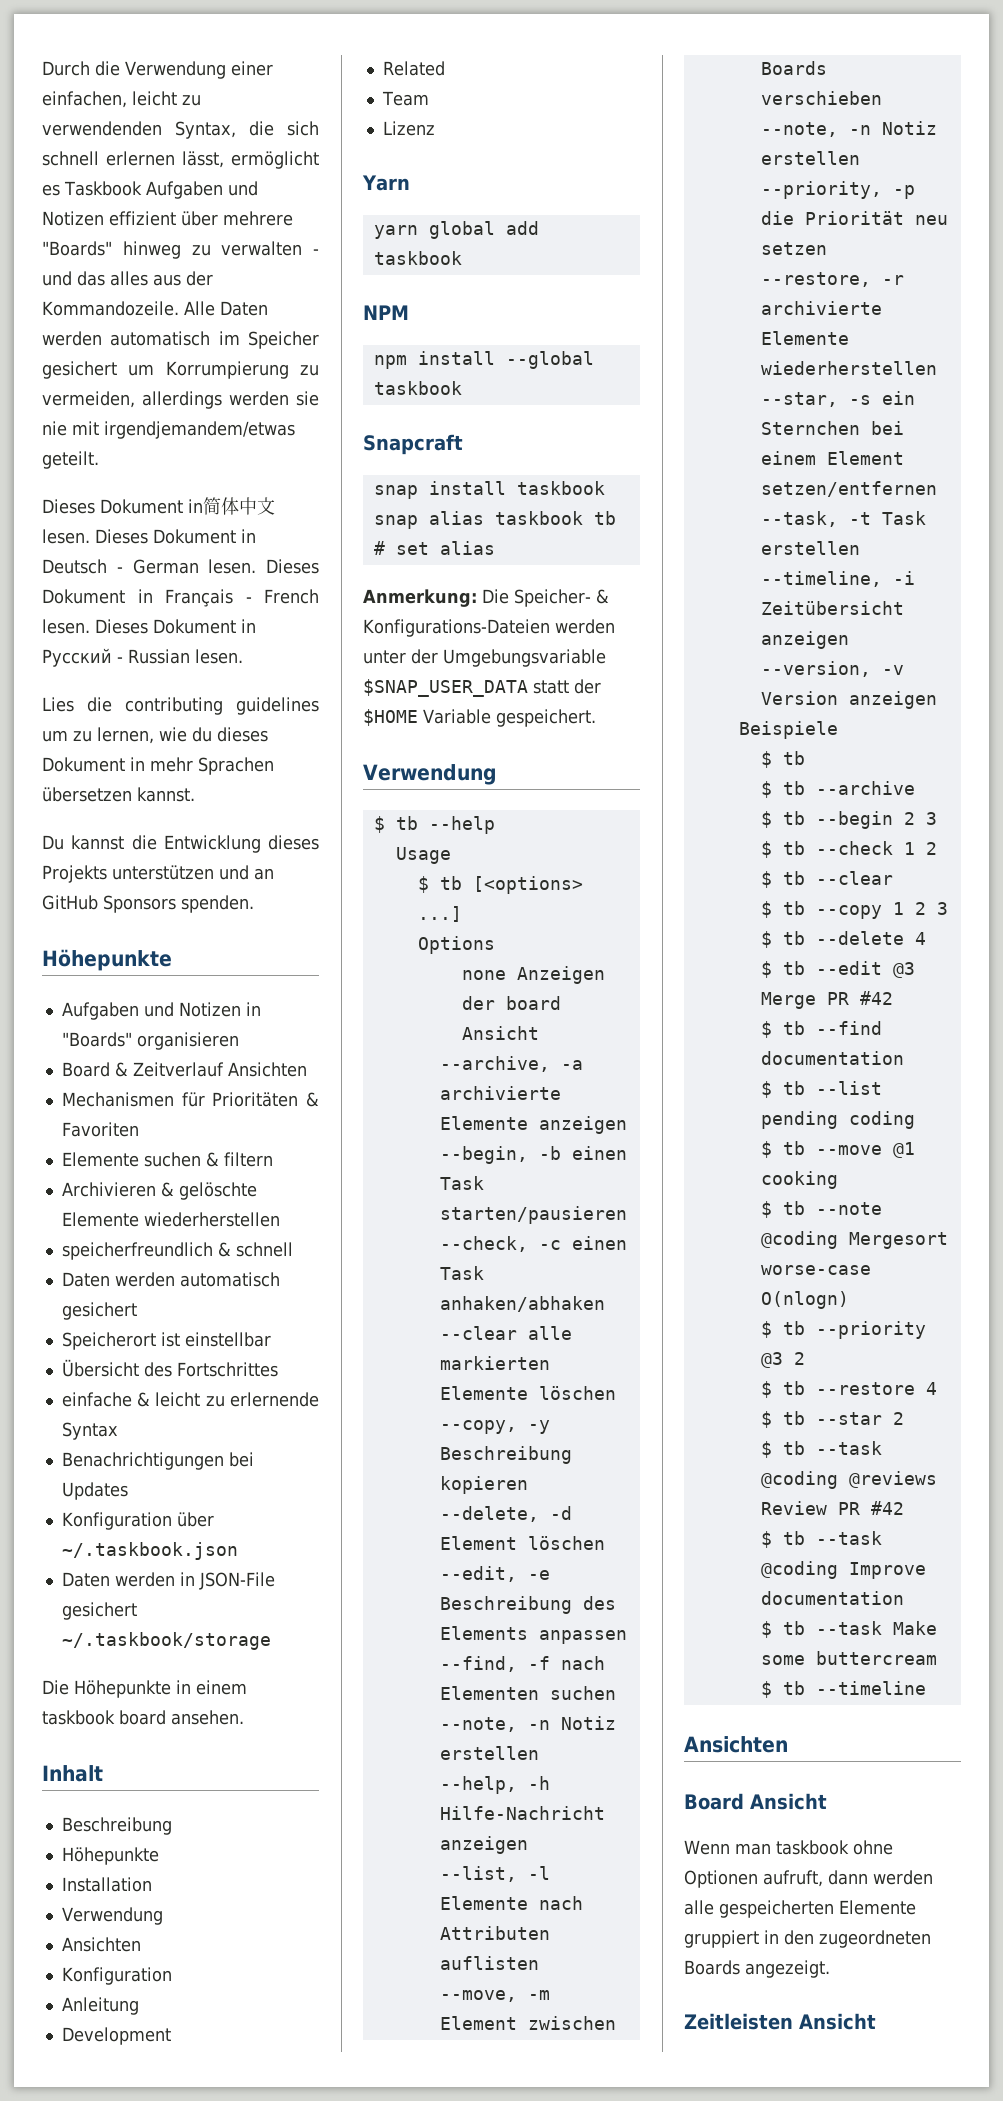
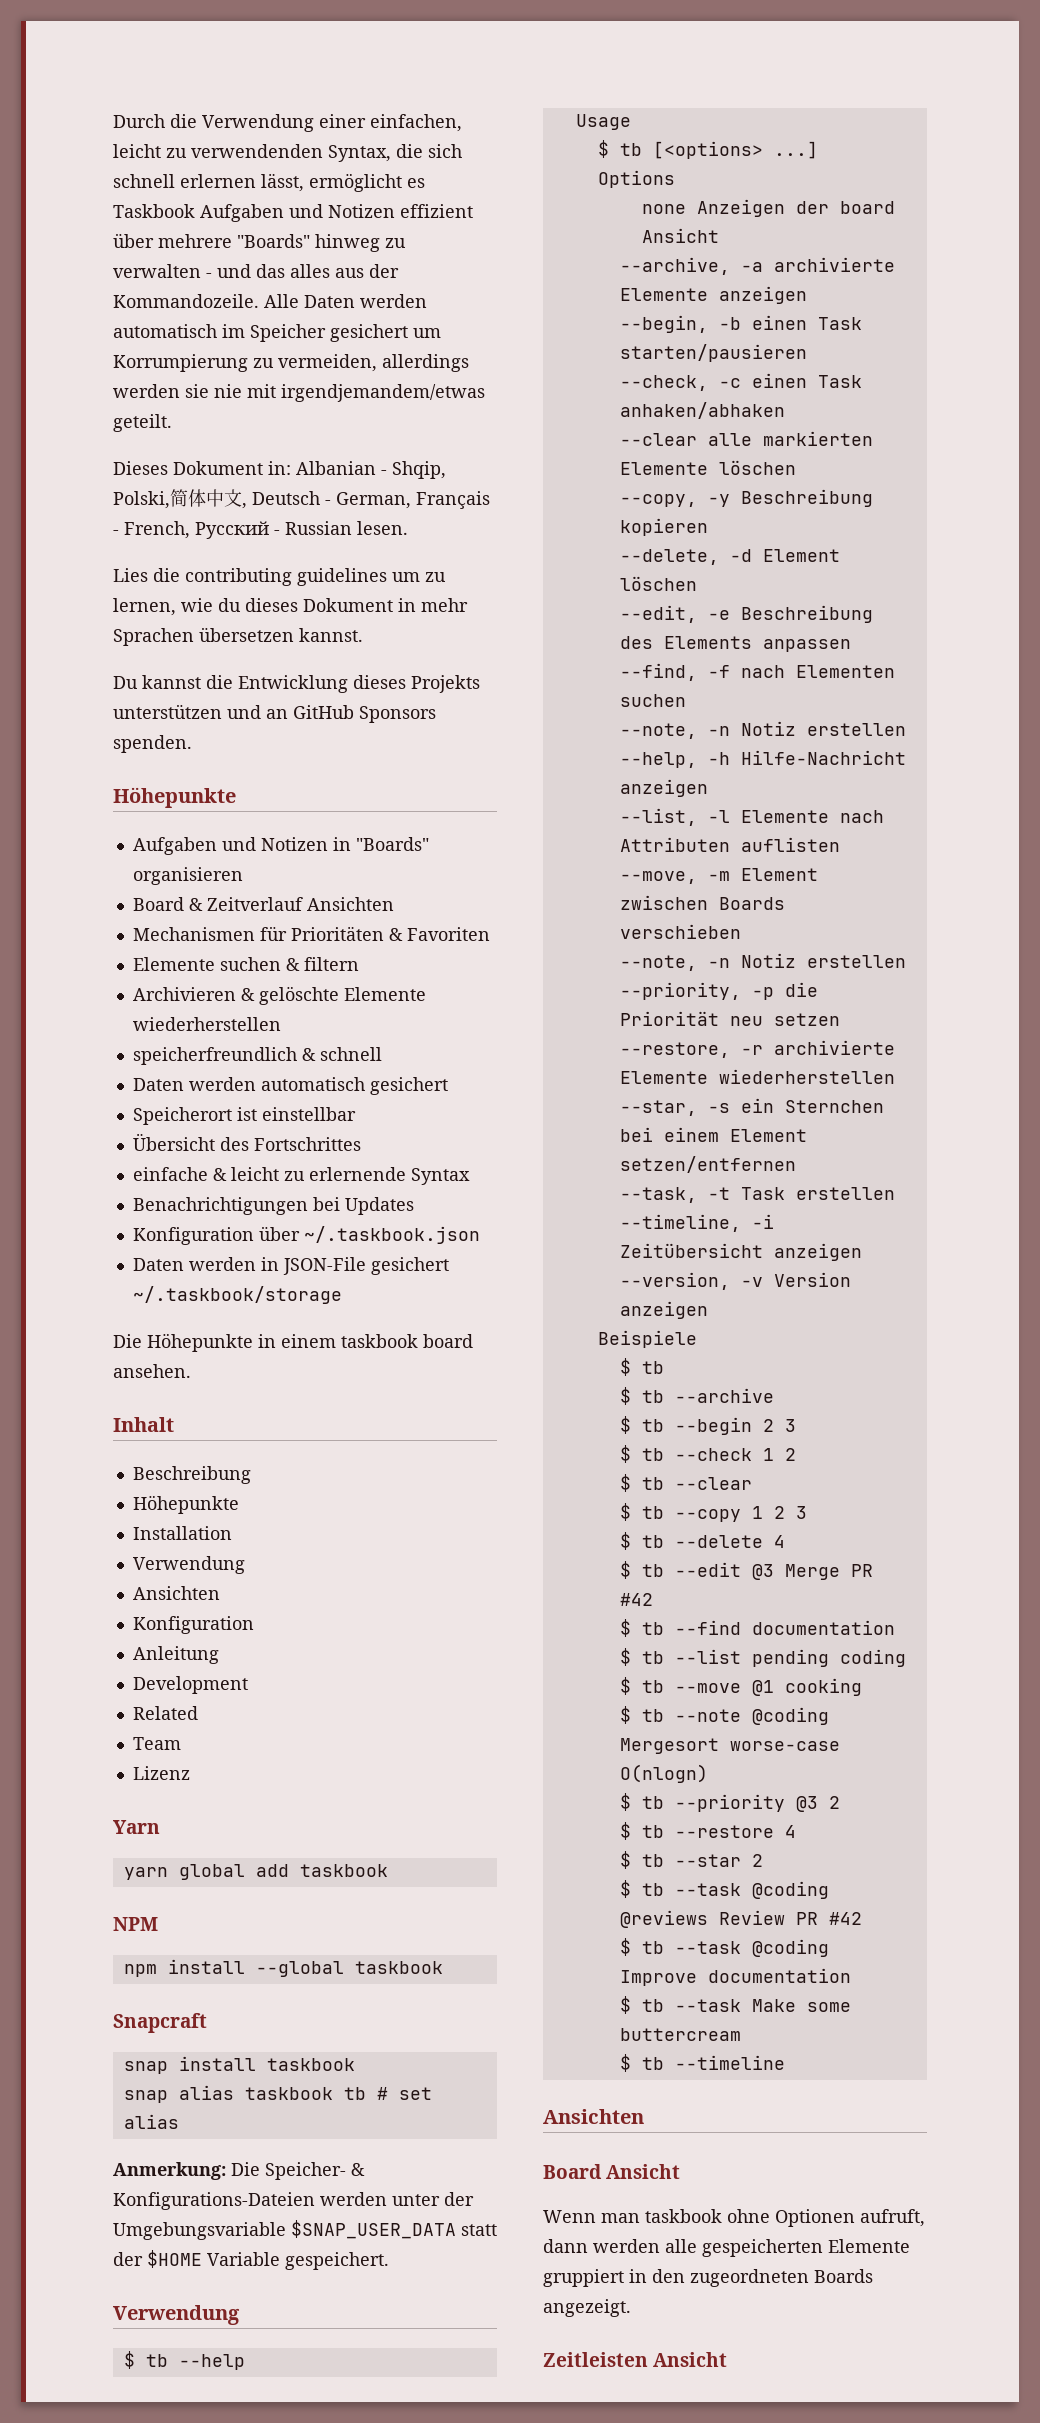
- Dieses Dokument in简体中文lesen. Dieses Dokument in Deutsch - German lesen. Dieses Dokument in Français - French lesen. Dieses Dokument in Русский - Russian lesen.
+ Dieses Dokument in: Albanian - Shqip, Polski,简体中文, Deutsch - German, Français - French, Русский - Russian lesen.

